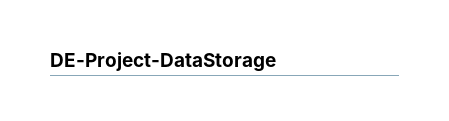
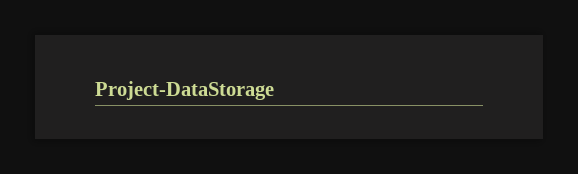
- DE-Project-DataStorage
+ Project-DataStorage

